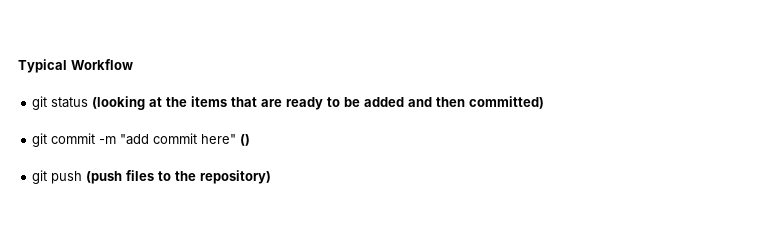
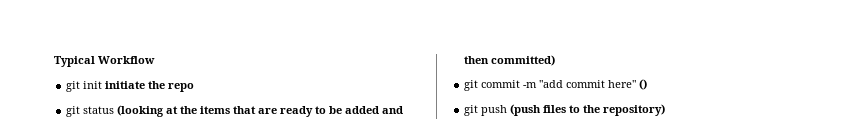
+ git init initiate the repo

